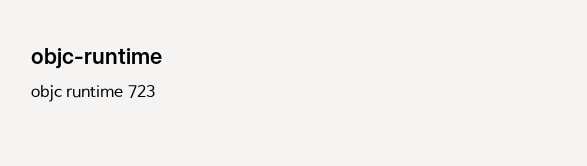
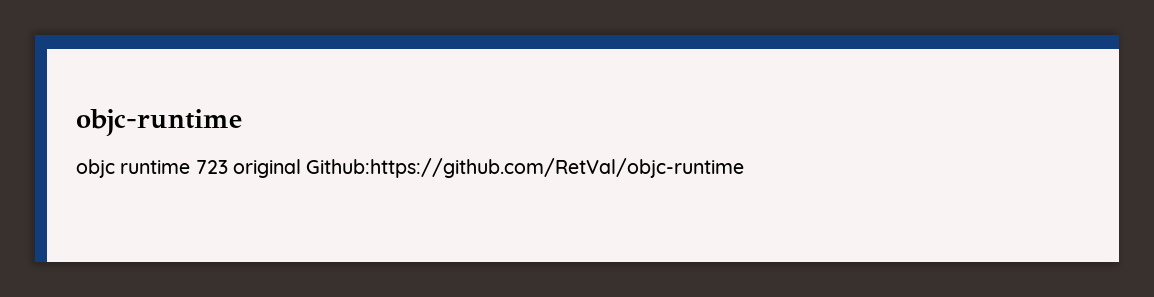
- objc runtime 723
+ objc runtime 723 original Github:https://github.com/RetVal/objc-runtime

